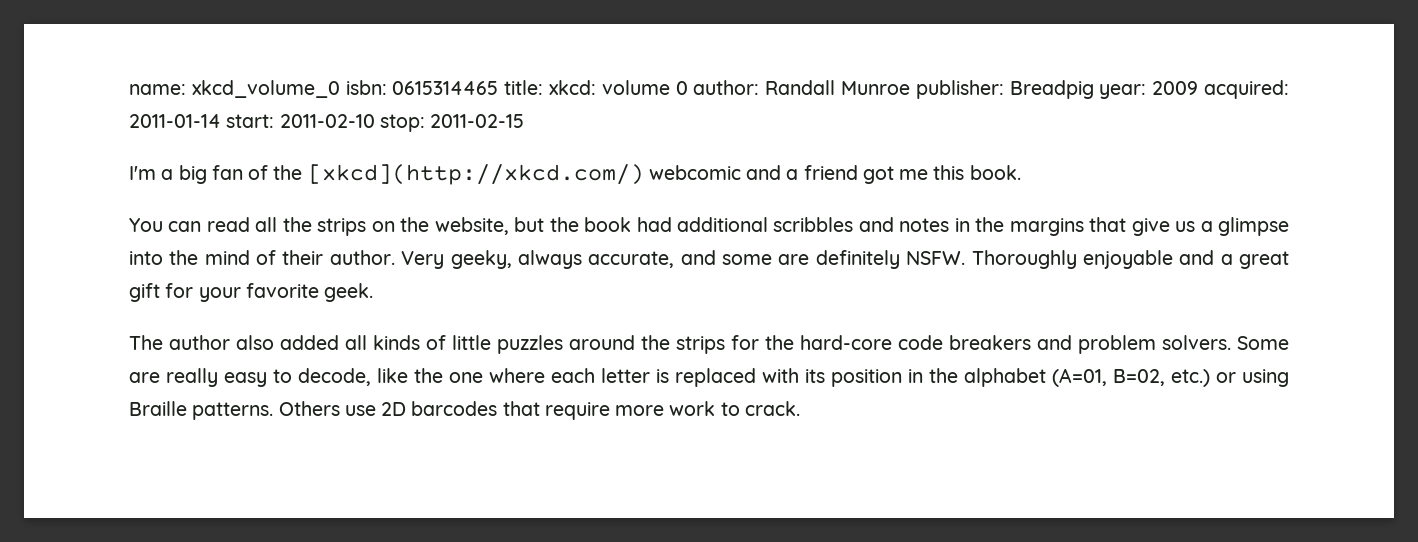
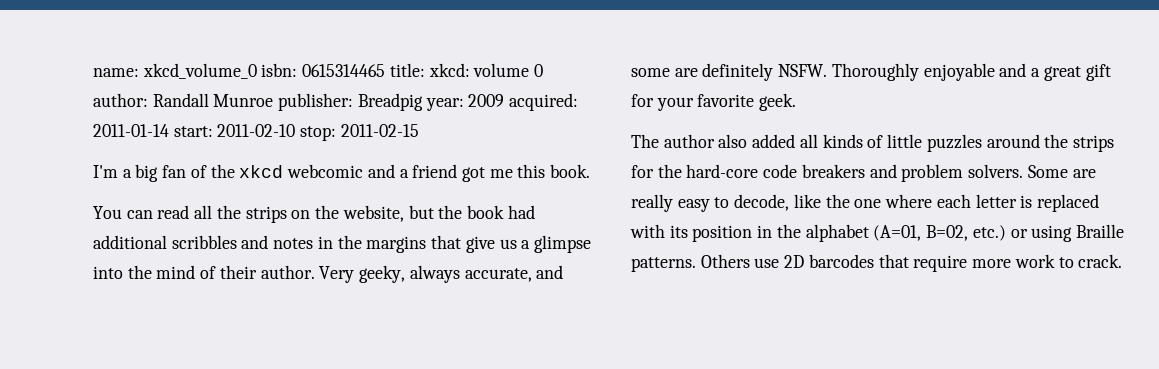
- I'm a big fan of the [xkcd](http://xkcd.com/) webcomic and a friend got me this book.
+ I'm a big fan of the xkcd webcomic and a friend got me this book.

